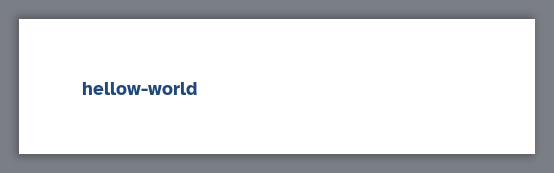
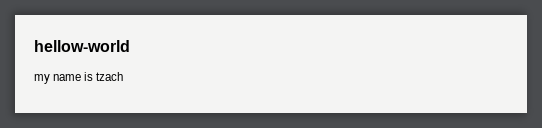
+ my name is tzach

